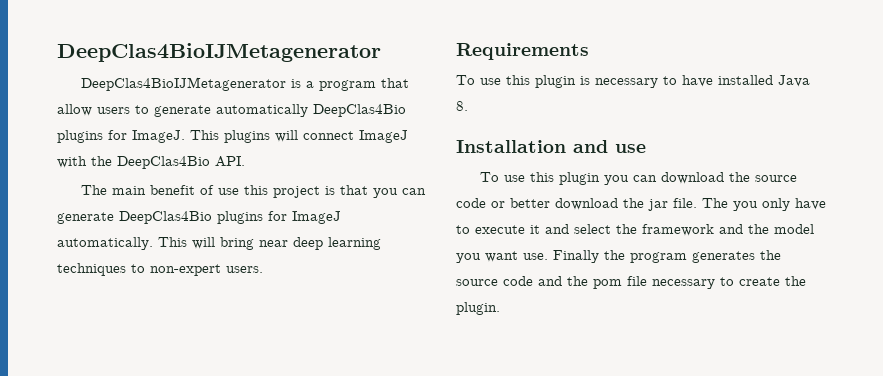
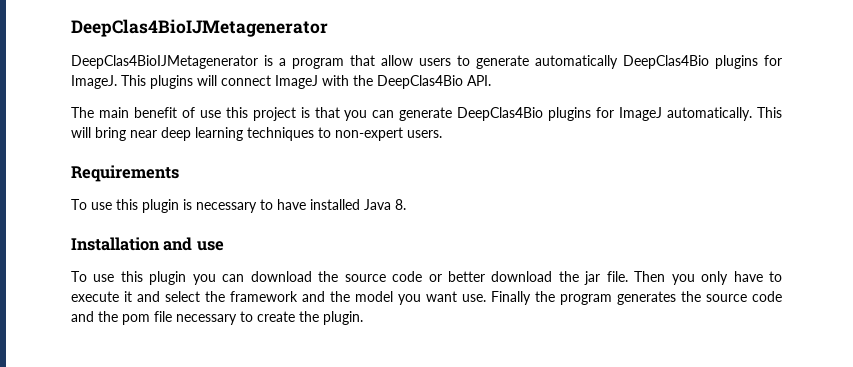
- The you only have to execute it and select the framework and the model you want use.
+ Then you only have to execute it and select the framework and the model you want use.

